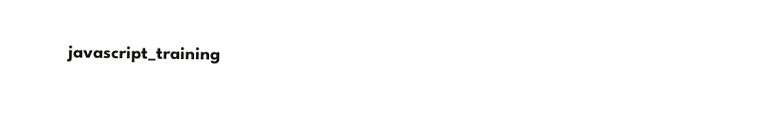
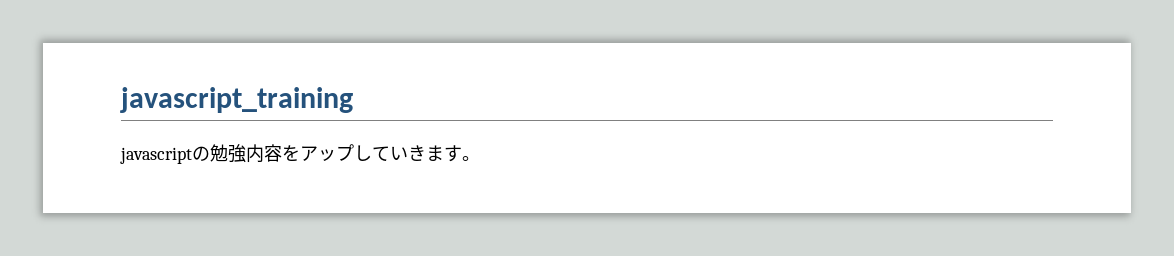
+ javascriptの勉強内容をアップしていきます。

